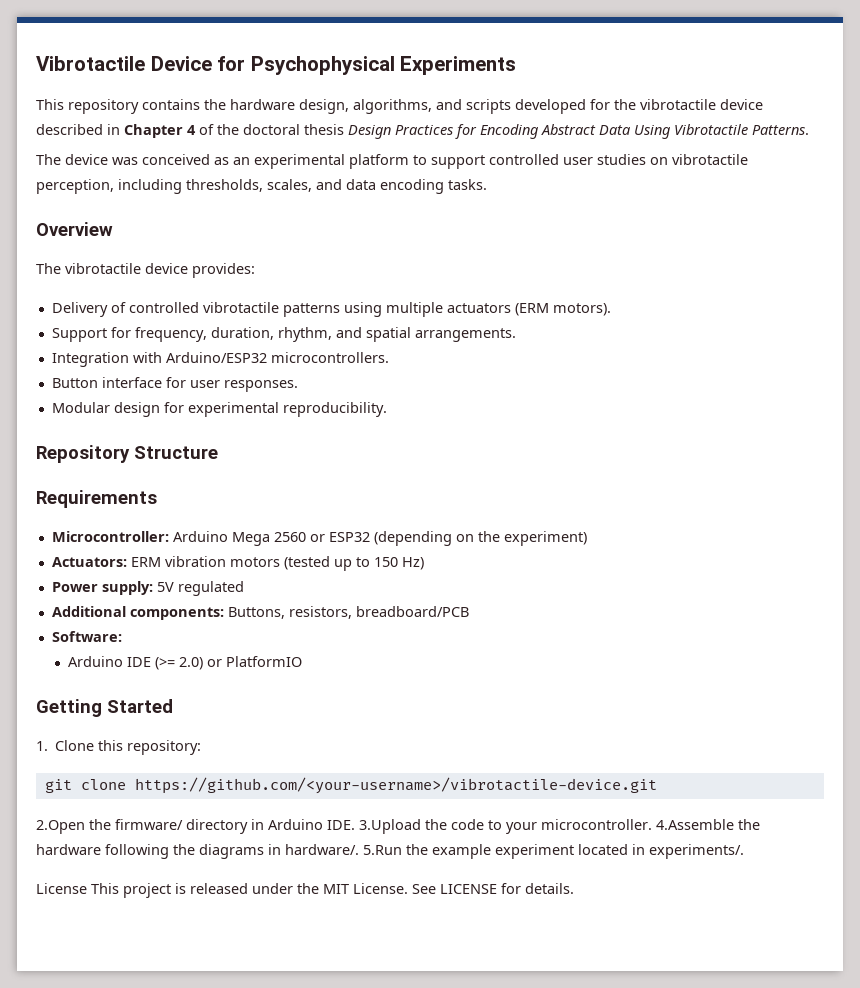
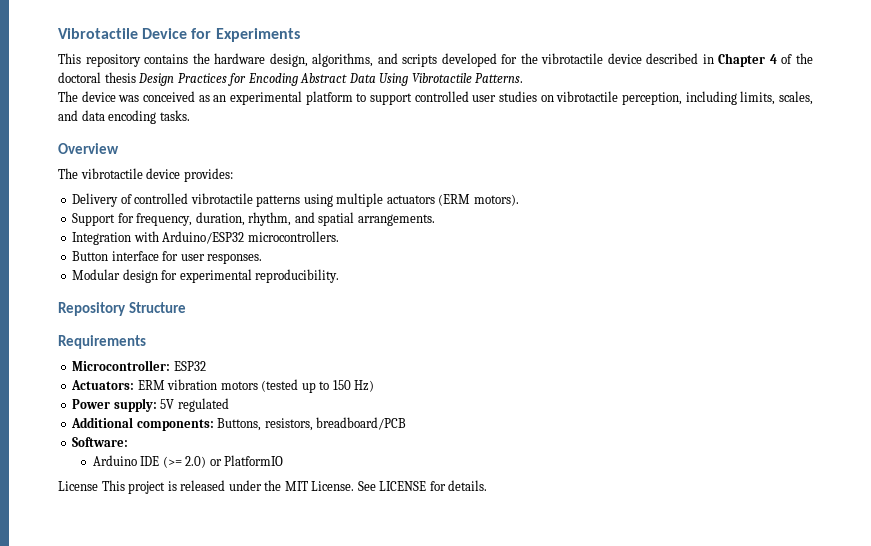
- Vibrotactile Device for Psychophysical Experiments
+ Vibrotactile Device for Experiments
- The device was conceived as an experimental platform to support controlled user studies on vibrotactile perception, including thresholds, scales, and data encoding tasks.
+ The device was conceived as an experimental platform to support controlled user studies on vibrotactile perception, including limits, scales, and data encoding tasks.
- Microcontroller: Arduino Mega 2560 or ESP32 (depending on the experiment)
+ Microcontroller: ESP32
- Getting Started
- 1. Clone this repository:
- git clone https://github.com/<your-username>/vibrotactile-device.git
- 2.Open the firmware/ directory in Arduino IDE. 3.Upload the code to your microcontroller. 4.Assemble the hardware following the diagrams in hardware/. 5.Run the example experiment located in experiments/.

